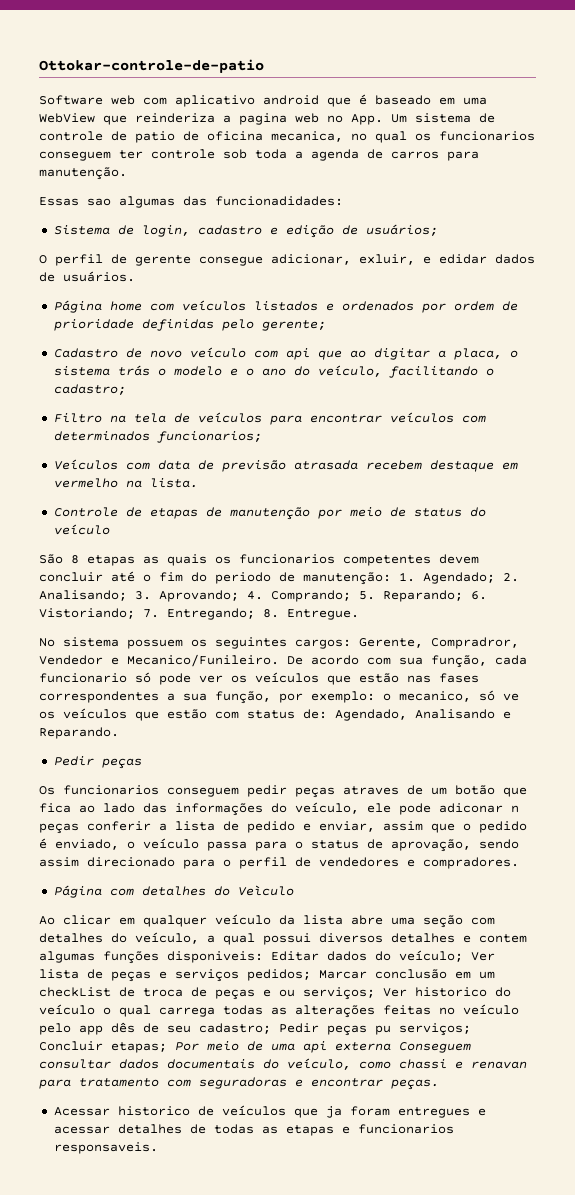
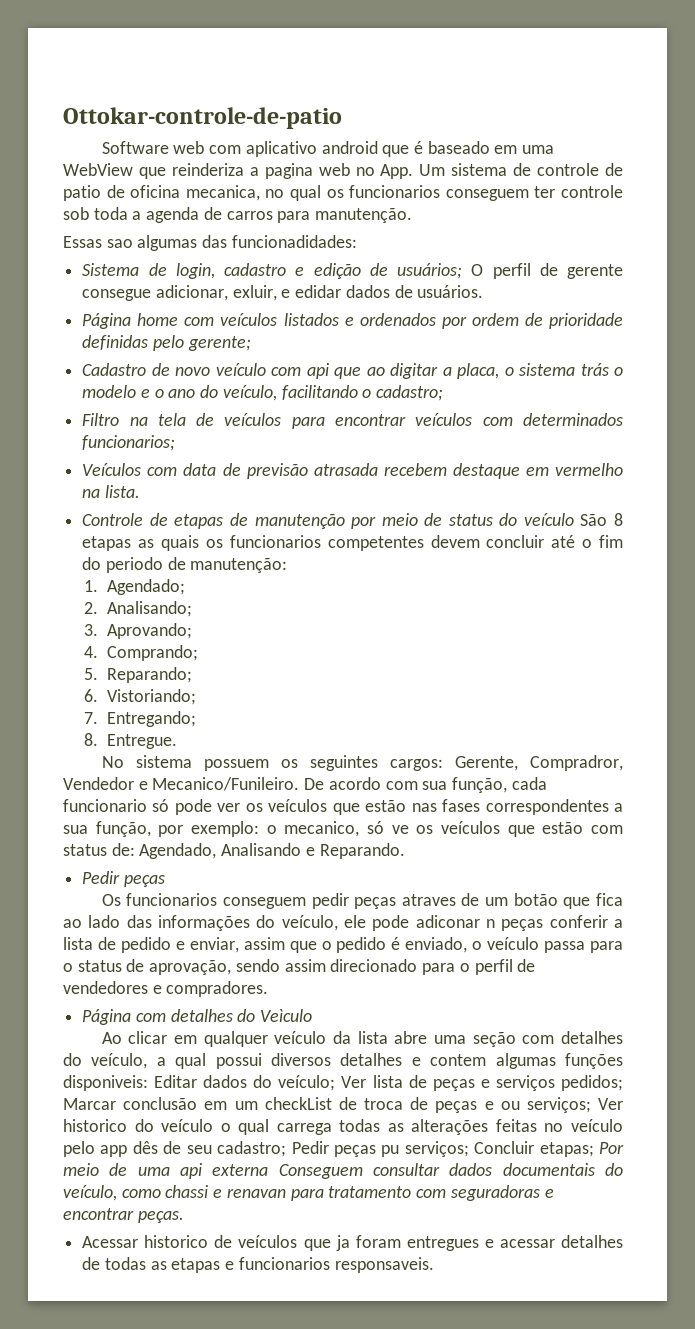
- Sistema de login, cadastro e edição de usuários;
- O perfil de gerente consegue adicionar, exluir, e edidar dados de usuários.
+ Sistema de login, cadastro e edição de usuários; O perfil de gerente consegue adicionar, exluir, e edidar dados de usuários.
- Controle de etapas de manutenção por meio de status do veículo
- São 8 etapas as quais os funcionarios competentes devem concluir até o fim do periodo de manutenção: 1. Agendado; 2. Analisando; 3. Aprovando; 4. Comprando; 5. Reparando; 6. Vistoriando; 7. Entregando; 8. Entregue.
+ Controle de etapas de manutenção por meio de status do veículo São 8 etapas as quais os funcionarios competentes devem concluir até o fim do periodo de manutenção:
+ 1. Agendado;
+ 2. Analisando;
+ 3. Aprovando;
+ 4. Comprando;
+ 5. Reparando;
+ 6. Vistoriando;
+ 7. Entregando;
+ 8. Entregue.

